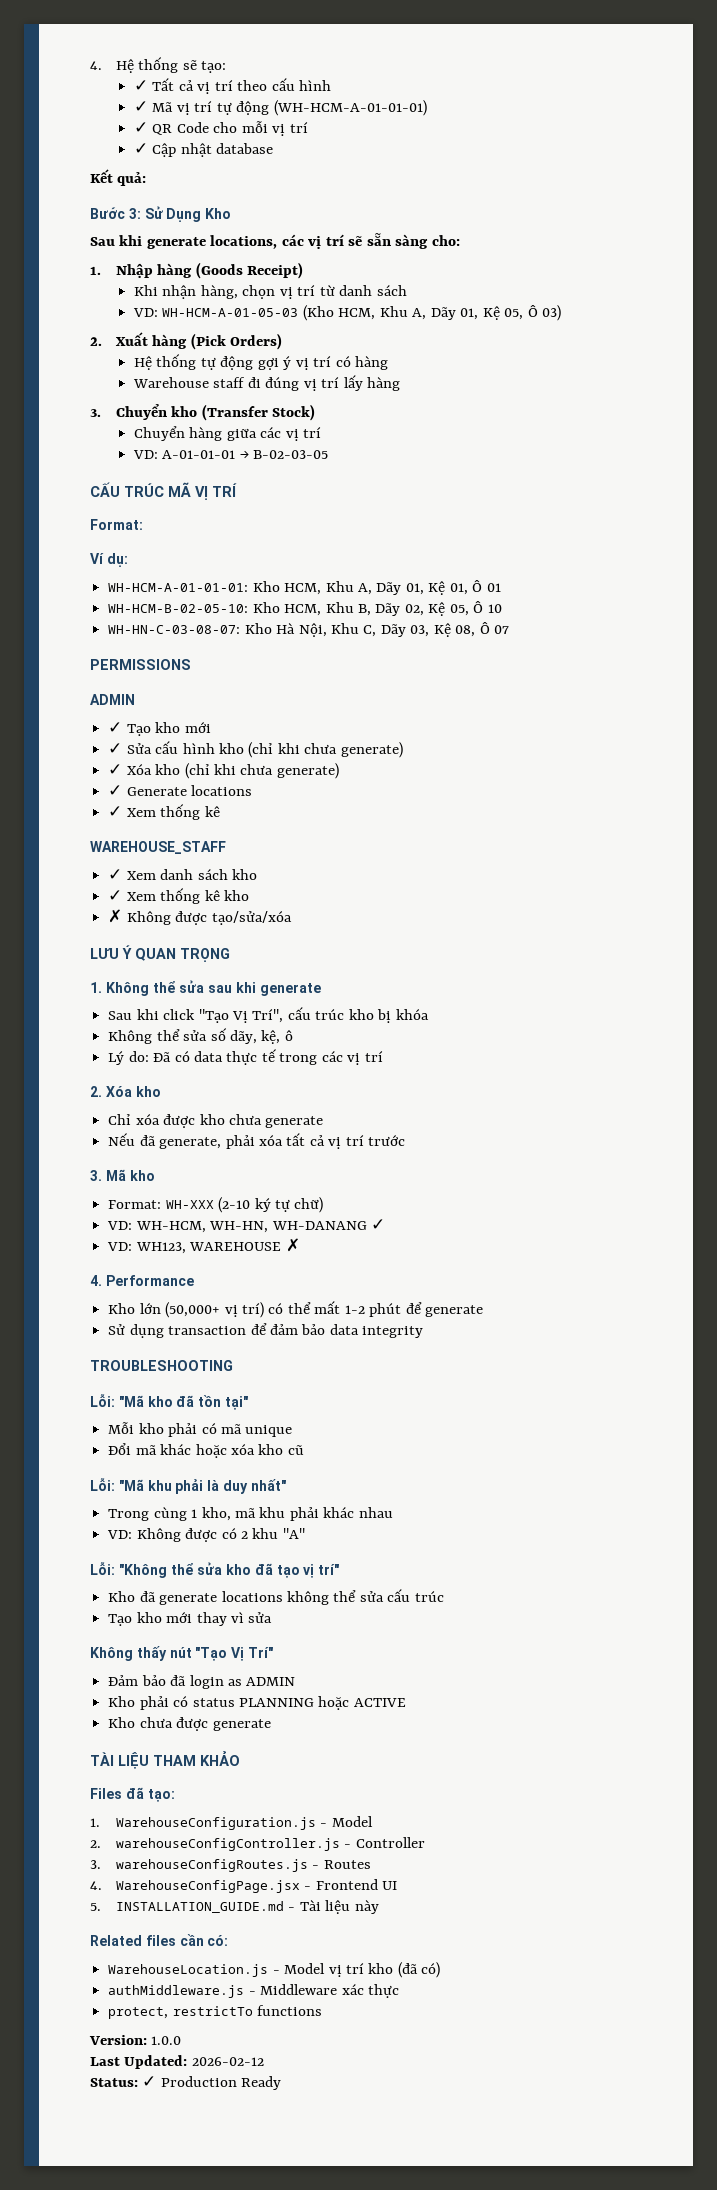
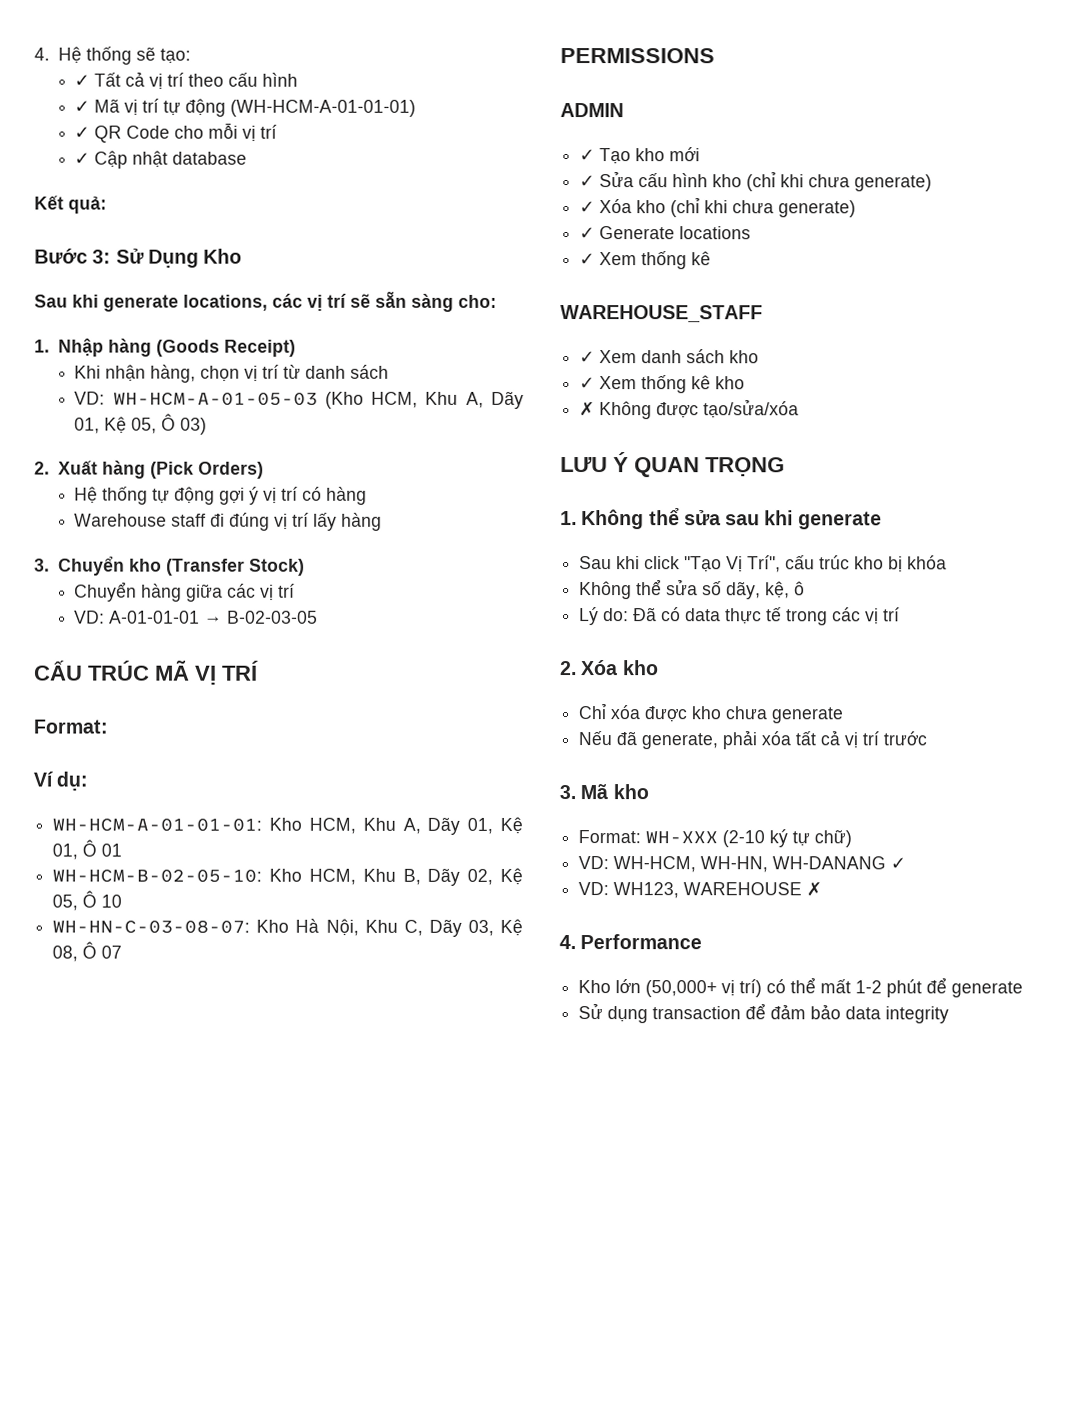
- TROUBLESHOOTING
- Lỗi: "Mã kho đã tồn tại"
- Mỗi kho phải có mã unique
- Đổi mã khác hoặc xóa kho cũ
- Lỗi: "Mã khu phải là duy nhất"
- Trong cùng 1 kho, mã khu phải khác nhau
- VD: Không được có 2 khu "A"
- Lỗi: "Không thể sửa kho đã tạo vị trí"
- Kho đã generate locations không thể sửa cấu trúc
- Tạo kho mới thay vì sửa
- Không thấy nút "Tạo Vị Trí"
- Đảm bảo đã login as ADMIN
- Kho phải có status PLANNING hoặc ACTIVE
- Kho chưa được generate
- TÀI LIỆU THAM KHẢO
- Files đã tạo:
- 1. WarehouseConfiguration.js - Model
- 2. warehouseConfigController.js - Controller
- 3. warehouseConfigRoutes.js - Routes
- 4. WarehouseConfigPage.jsx - Frontend UI
- 5. INSTALLATION_GUIDE.md - Tài liệu này
- Related files cần có:
- WarehouseLocation.js - Model vị trí kho (đã có)
- authMiddleware.js - Middleware xác thực
- protect, restrictTo functions
- Version: 1.0.0
- Last Updated: 2026-02-12
- Status: ✓ Production Ready

